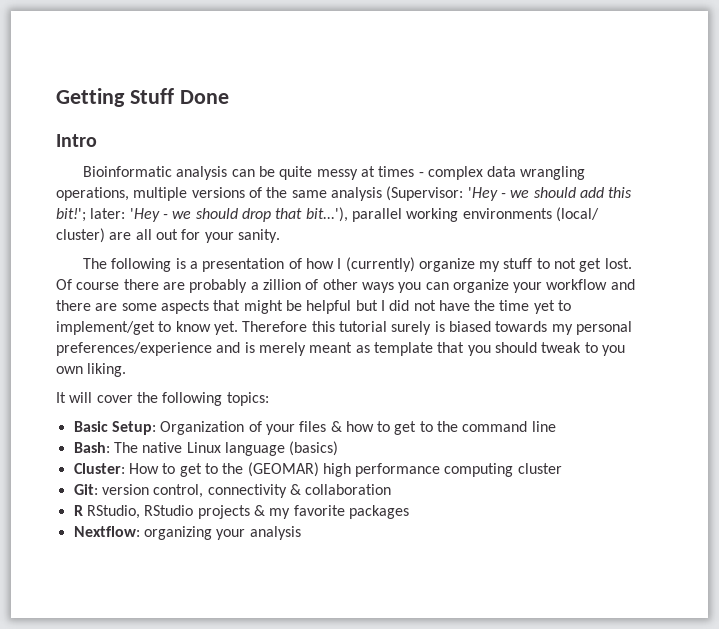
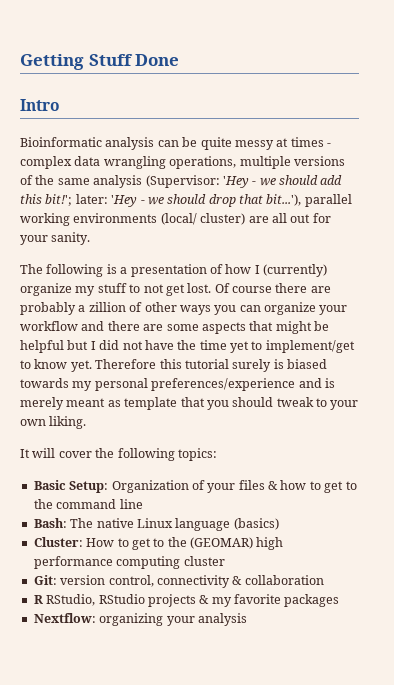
- Therefore this tutorial surely is biased towards my personal preferences/experience and is merely meant as template that you should tweak to you own liking.
+ Therefore this tutorial surely is biased towards my personal preferences/experience and is merely meant as template that you should tweak to your own liking.

